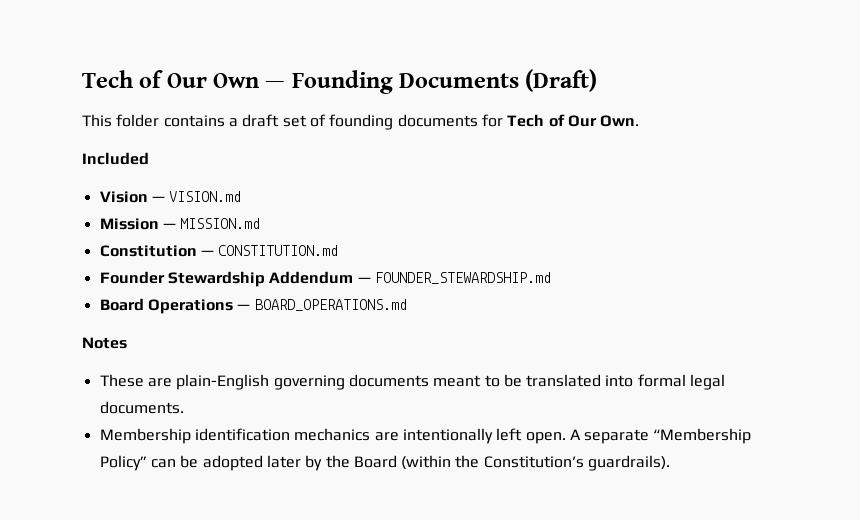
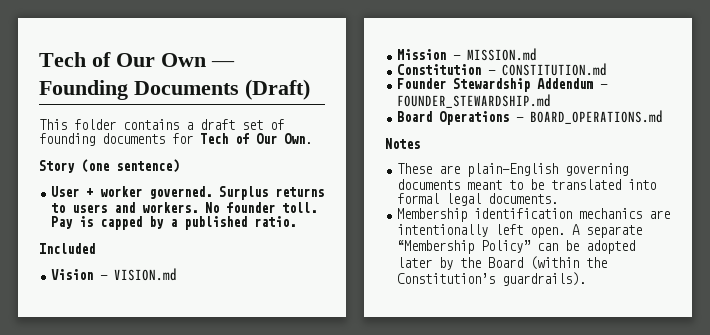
+ Story (one sentence)
+ User + worker governed. Surplus returns to users and workers. No founder toll. Pay is capped by a published ratio.

